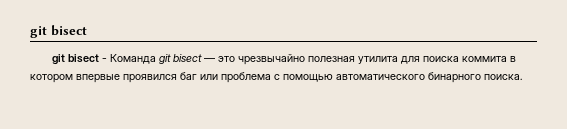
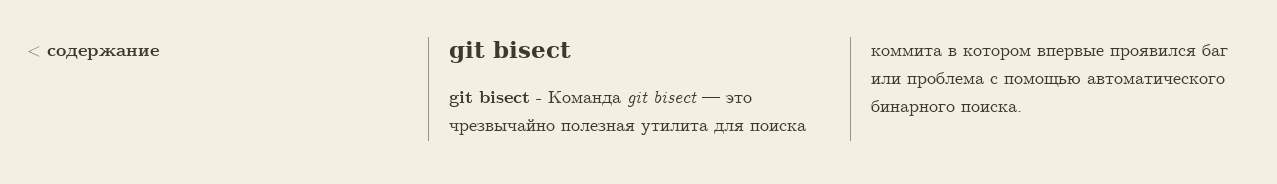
+ < содержание

